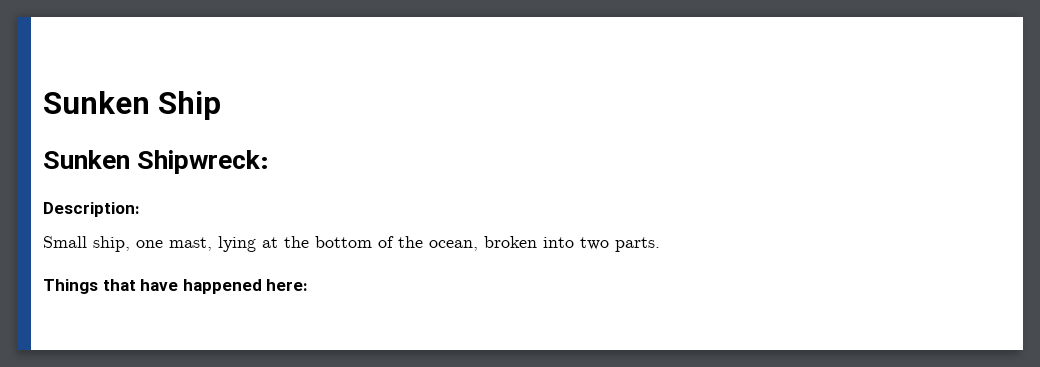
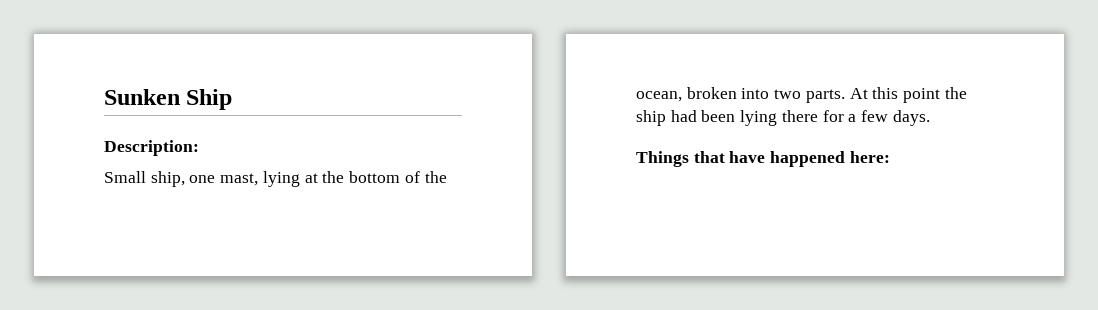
- Sunken Shipwreck:
+ At this point the ship had been lying there for a few days.

